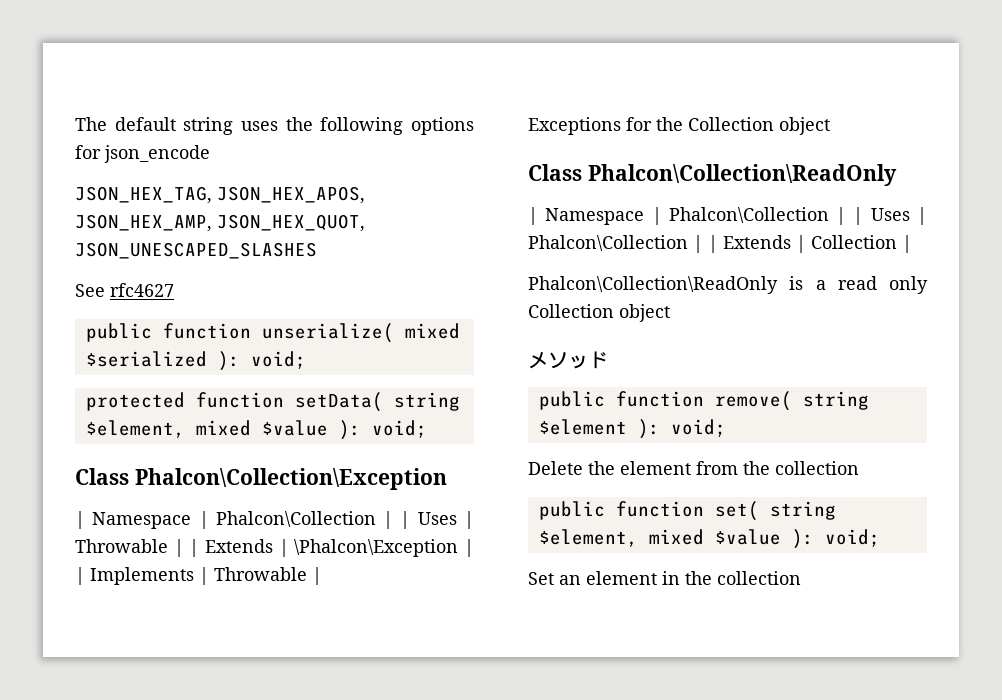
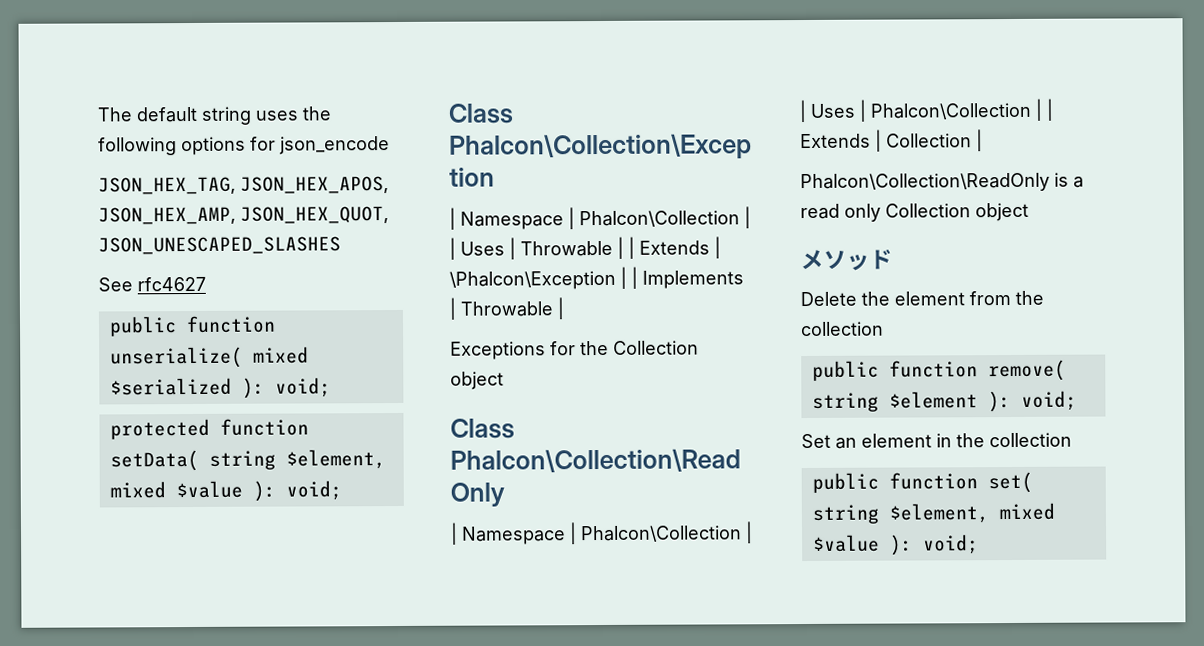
+ Delete the element from the collection
- Delete the element from the collection
+ Set an element in the collection
- Set an element in the collection

